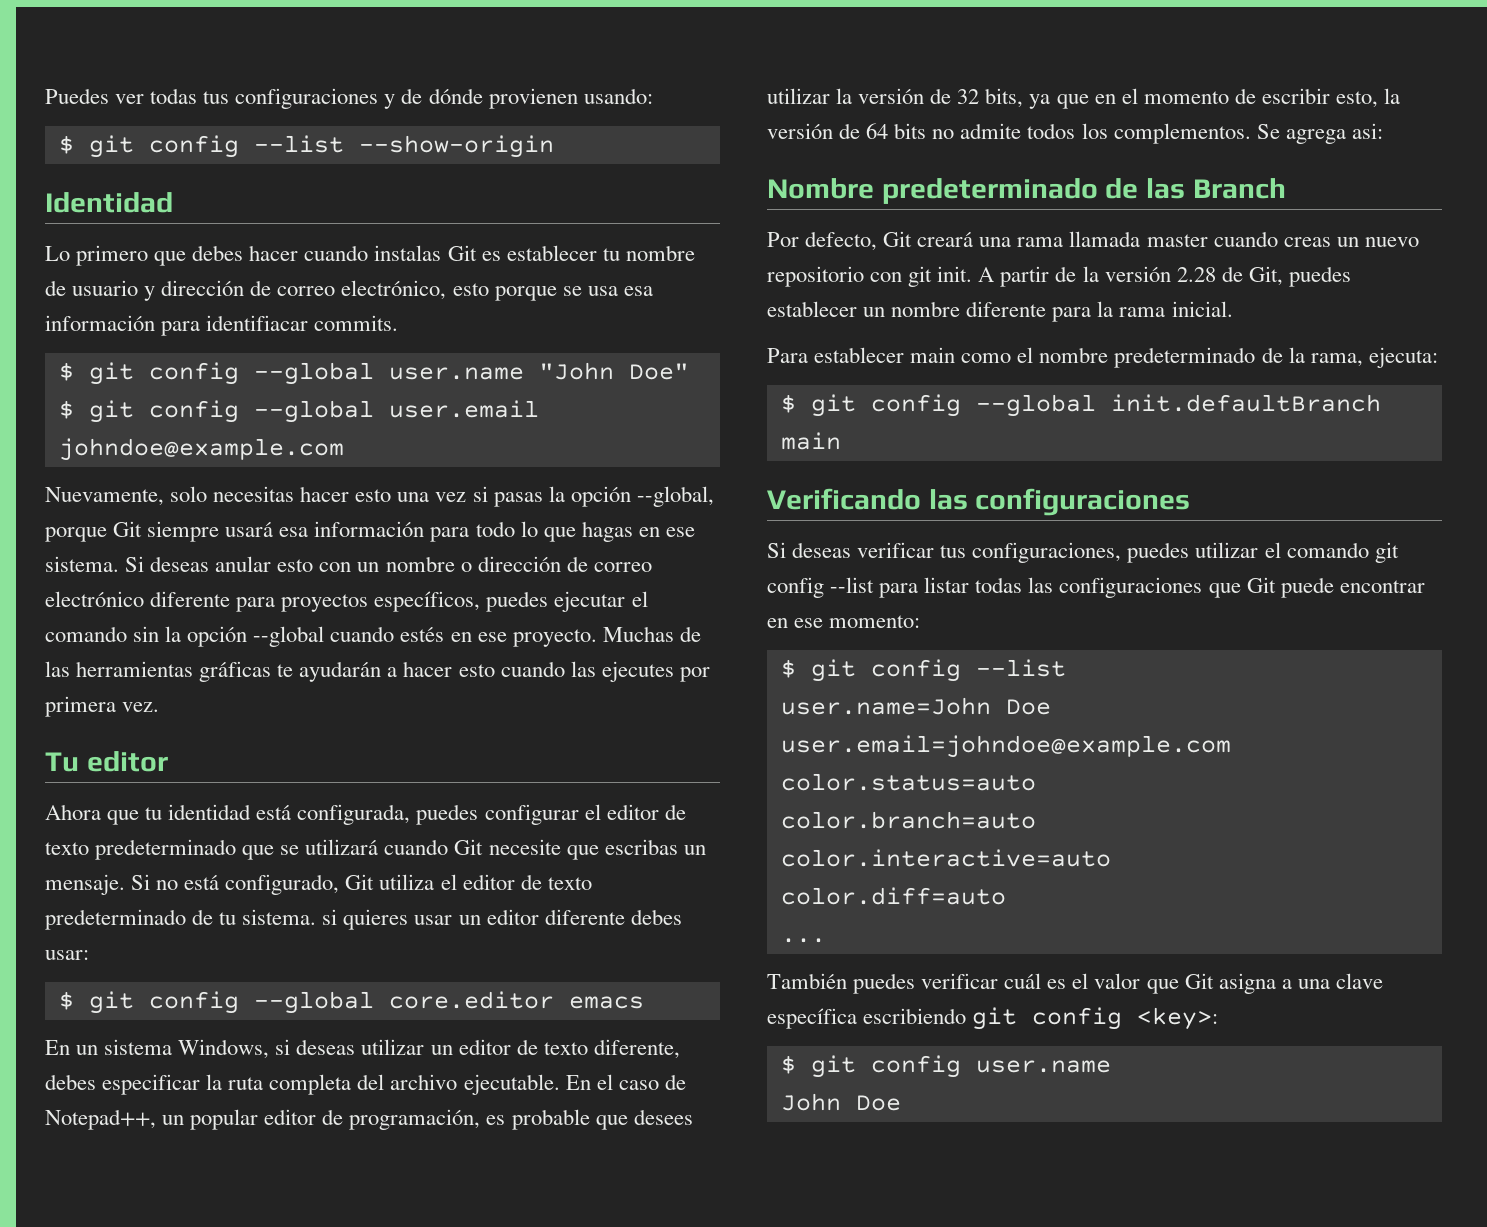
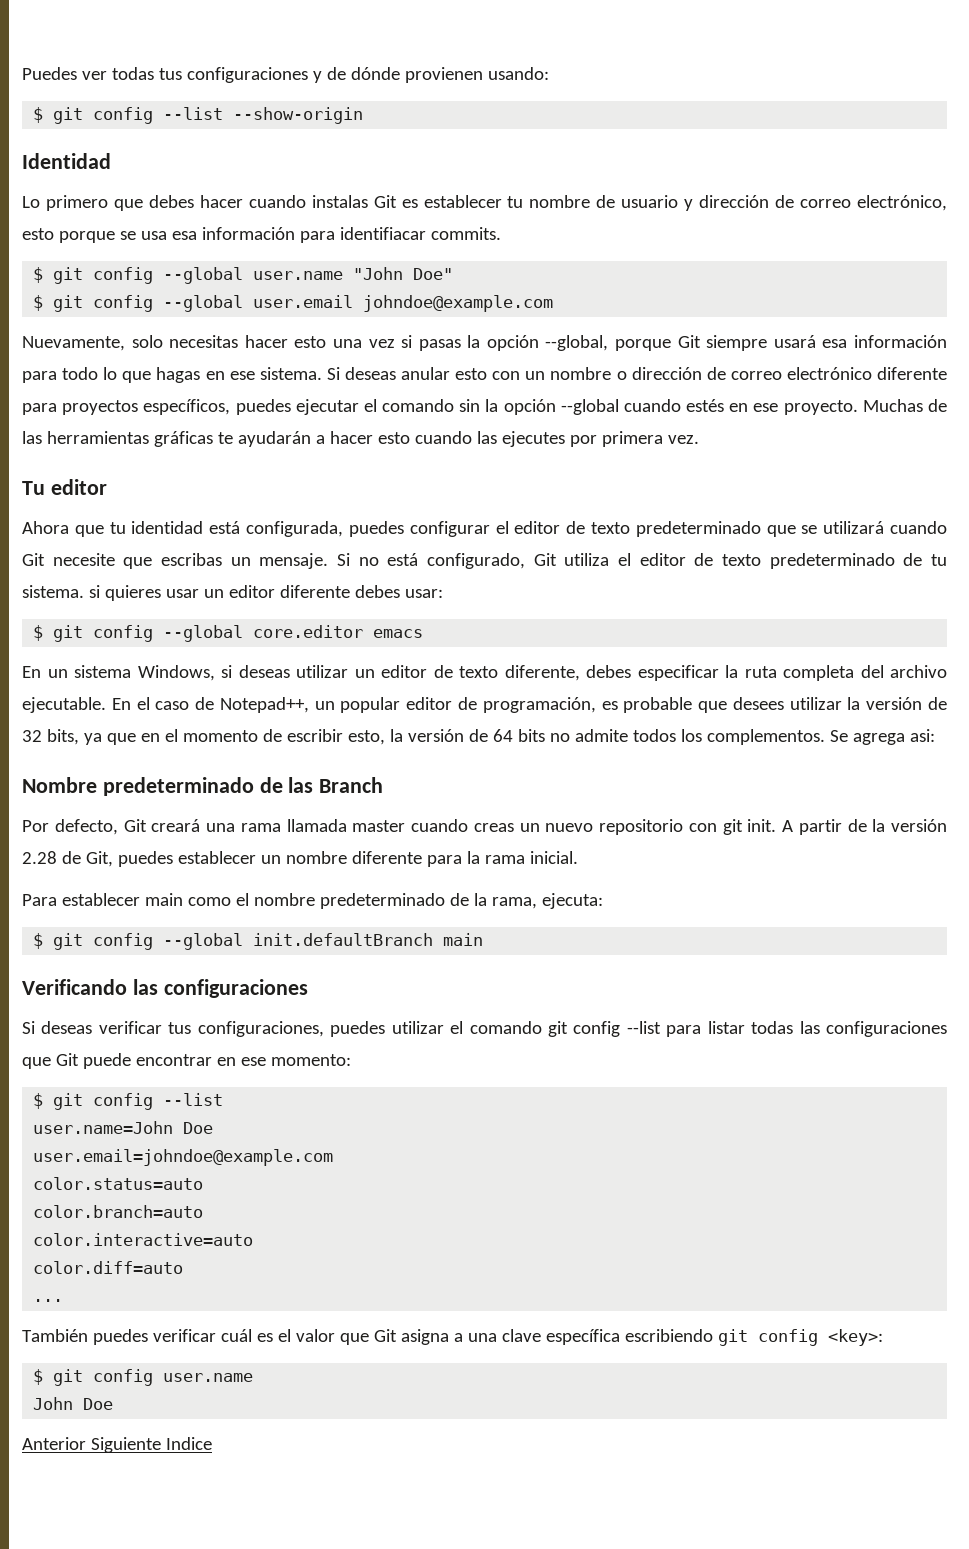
+ Anterior Siguiente Indice

